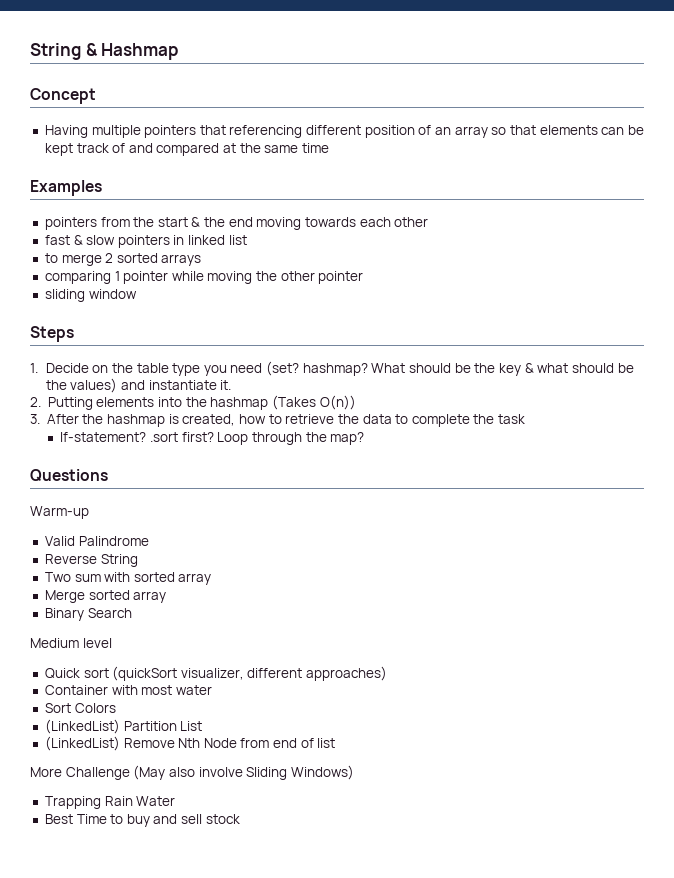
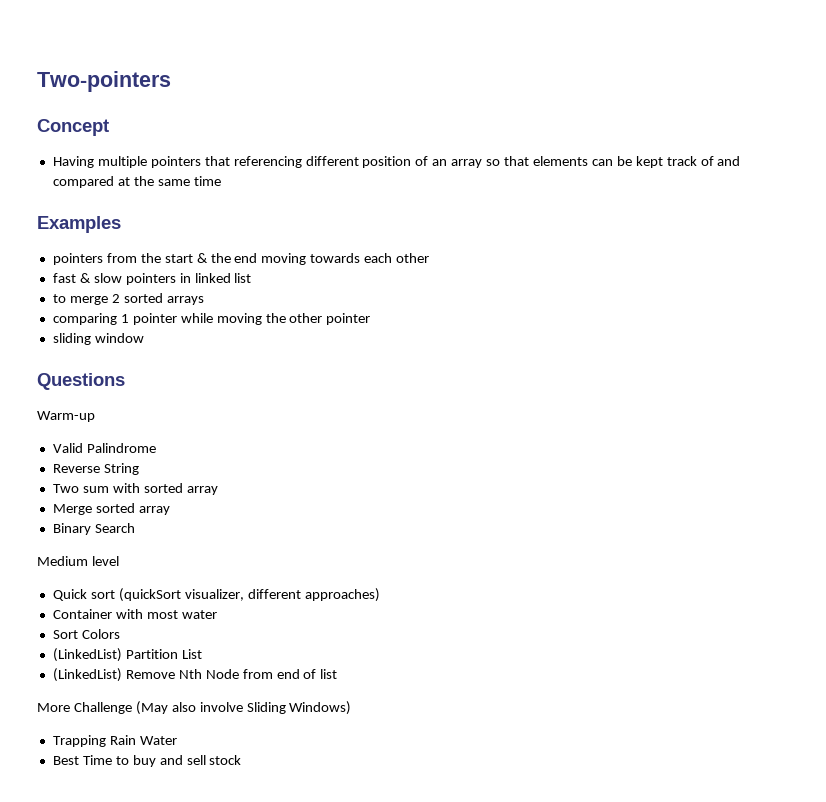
- String & Hashmap
+ Two-pointers
- Steps
- 1. Decide on the table type you need (set? hashmap? What should be the key & what should be the values) and instantiate it.
- 2. Putting elements into the hashmap (Takes O(n))
- 3. After the hashmap is created, how to retrieve the data to complete the task
- If-statement? .sort first? Loop through the map?

